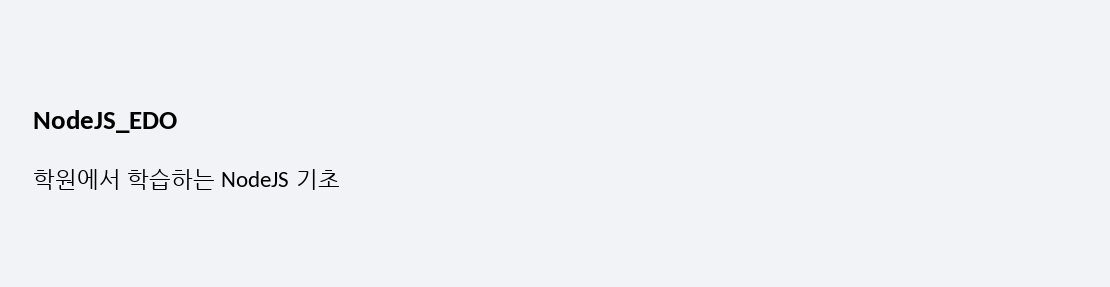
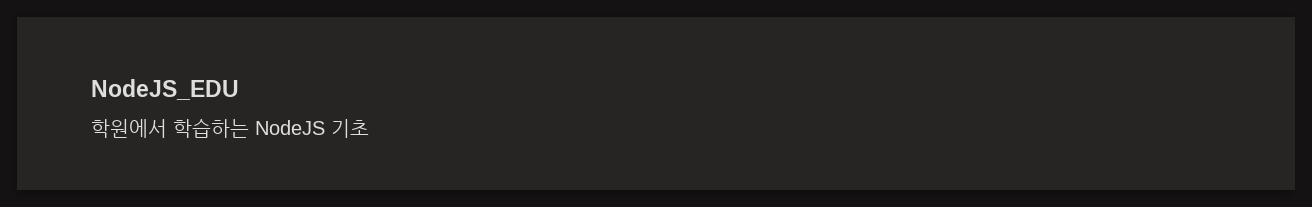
- NodeJS_EDO
+ NodeJS_EDU

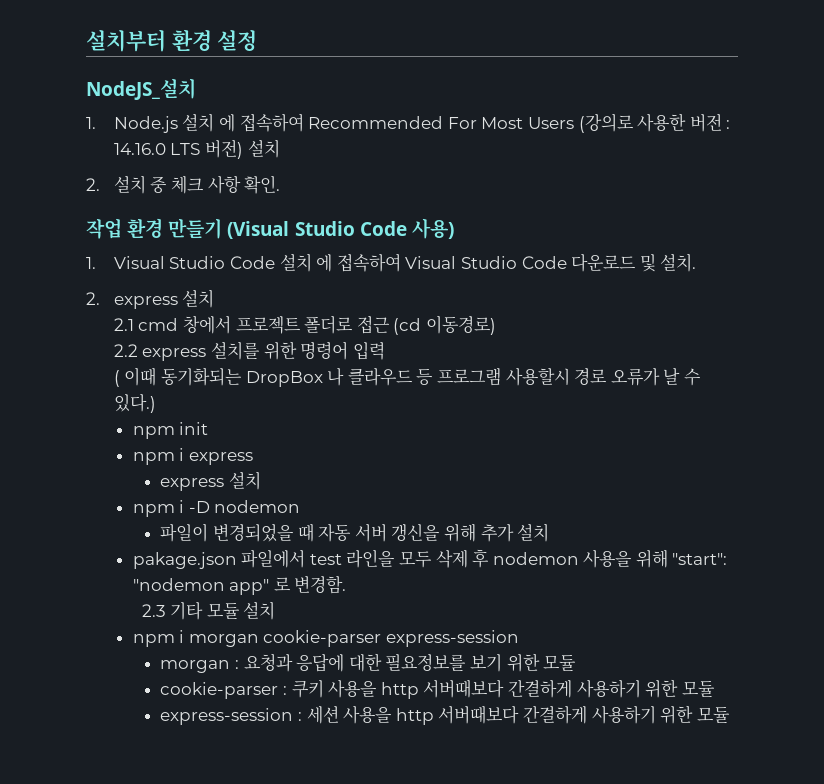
- NodeJS_EDU
- 학원에서 학습하는 NodeJS 기초
+ 설치부터 환경 설정
+ NodeJS_설치
+ 1. Node.js 설치 에 접속하여 Recommended For Most Users (강의로 사용한 버전 : 14.16.0 LTS 버전) 설치
+ 2. 설치 중 체크 사항 확인.
+ 작업 환경 만들기 (Visual Studio Code 사용)
+ 1. Visual Studio Code 설치 에 접속하여 Visual Studio Code 다운로드 및 설치.
+ 2. express 설치
+ 2.1 cmd 창에서 프로젝트 폴더로 접근 (cd 이동경로)
+ 2.2 express 설치를 위한 명령어 입력
+ ( 이때 동기화되는 DropBox 나 클라우드 등 프로그램 사용할시 경로 오류가 날 수 있다.)
+ npm init
+ npm i express
+ express 설치
+ npm i -D nodemon
+ 파일이 변경되었을 때 자동 서버 갱신을 위해 추가 설치
+ pakage.json 파일에서 test 라인을 모두 삭제 후 nodemon 사용을 위해 "start": "nodemon app" 로 변경함.
+ 2.3 기타 모듈 설치
+ npm i morgan cookie-parser express-session
+ morgan : 요청과 응답에 대한 필요정보를 보기 위한 모듈
+ cookie-parser : 쿠키 사용을 http 서버때보다 간결하게 사용하기 위한 모듈
+ express-session : 세션 사용을 http 서버때보다 간결하게 사용하기 위한 모듈

